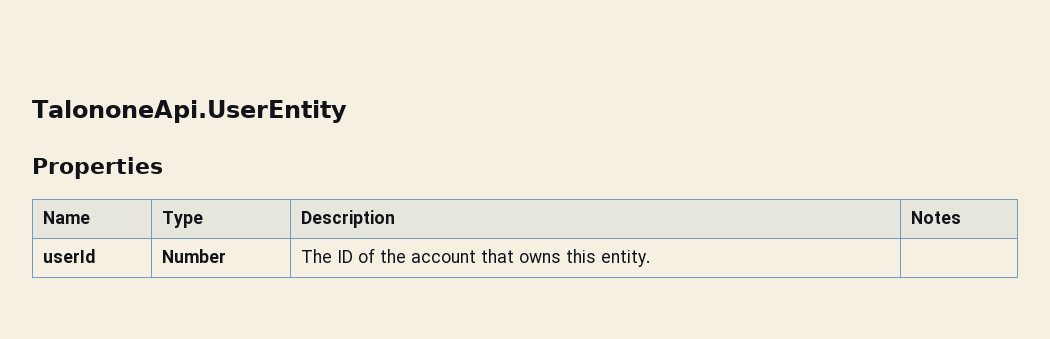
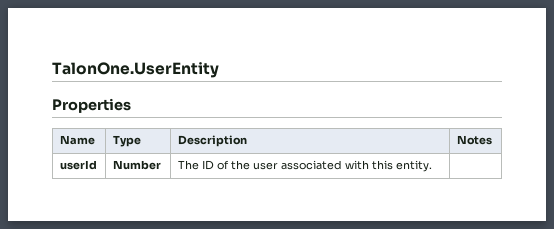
- TalononeApi.UserEntity
+ TalonOne.UserEntity
- userId | Number | The ID of the account that owns this entity. |
+ userId | Number | The ID of the user associated with this entity. |

